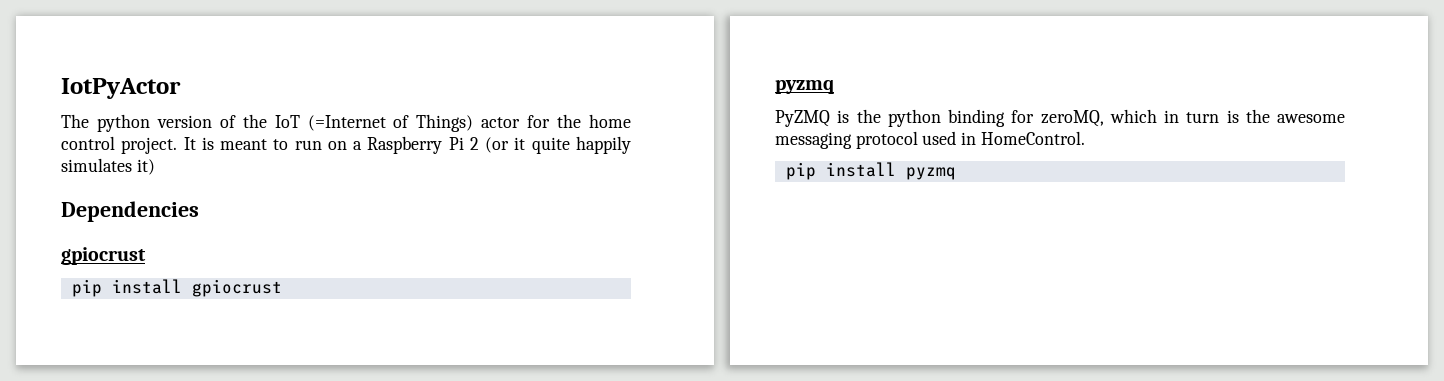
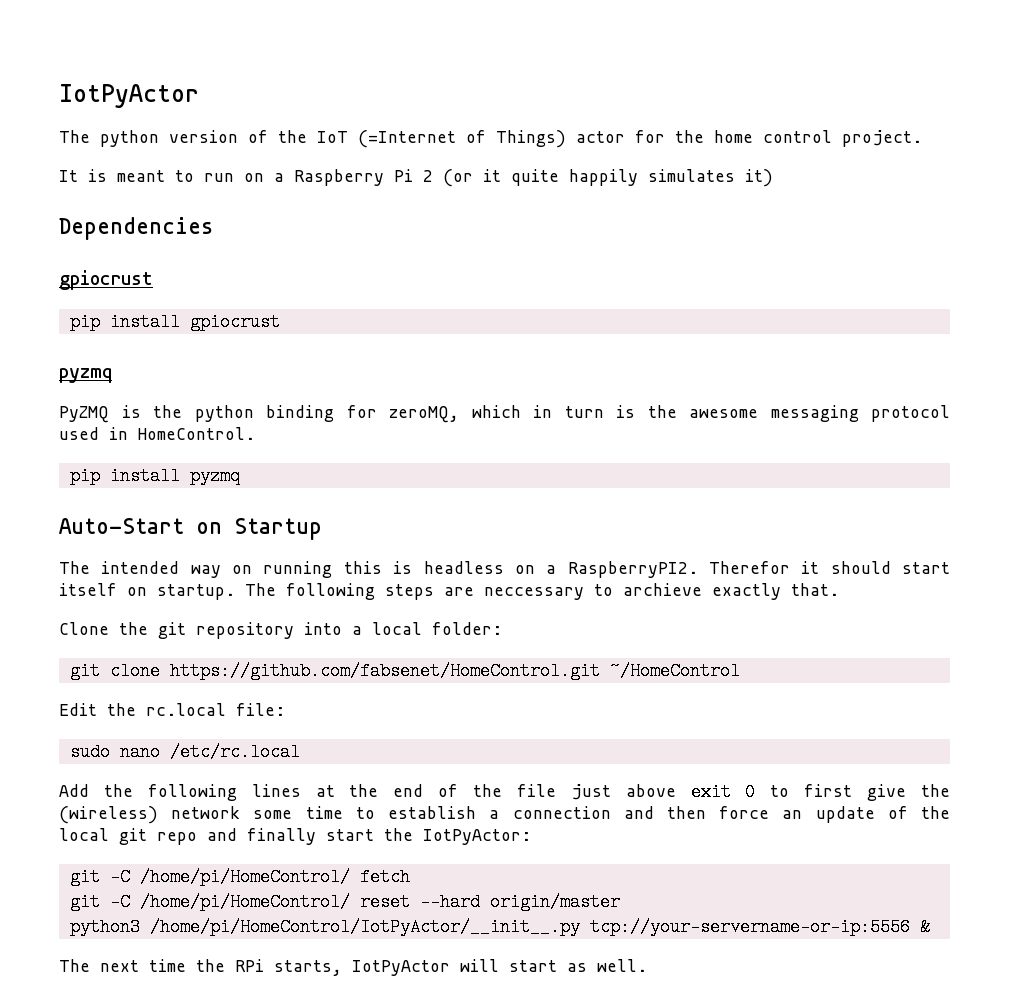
- The python version of the IoT (=Internet of Things) actor for the home control project. It is meant to run on a Raspberry Pi 2 (or it quite happily simulates it)
+ The python version of the IoT (=Internet of Things) actor for the home control project.
+ It is meant to run on a Raspberry Pi 2 (or it quite happily simulates it)
+ Auto-Start on Startup
+ The intended way on running this is headless on a RaspberryPI2. Therefor it should start itself on startup. The following steps are neccessary to archieve exactly that.
+ Clone the git repository into a local folder:
+ git clone https://github.com/fabsenet/HomeControl.git ~/HomeControl
+ Edit the rc.local file:
+ sudo nano /etc/rc.local
+ Add the following lines at the end of the file just above exit 0 to first give the (wireless) network some time to establish a connection and then force an update of the local git repo and finally start the IotPyActor:
+ git -C /home/pi/HomeControl/ fetch
+ git -C /home/pi/HomeControl/ reset --hard origin/master
+ python3 /home/pi/HomeControl/IotPyActor/__init__.py tcp://your-servername-or-ip:5556 &
+ The next time the RPi starts, IotPyActor will start as well.

